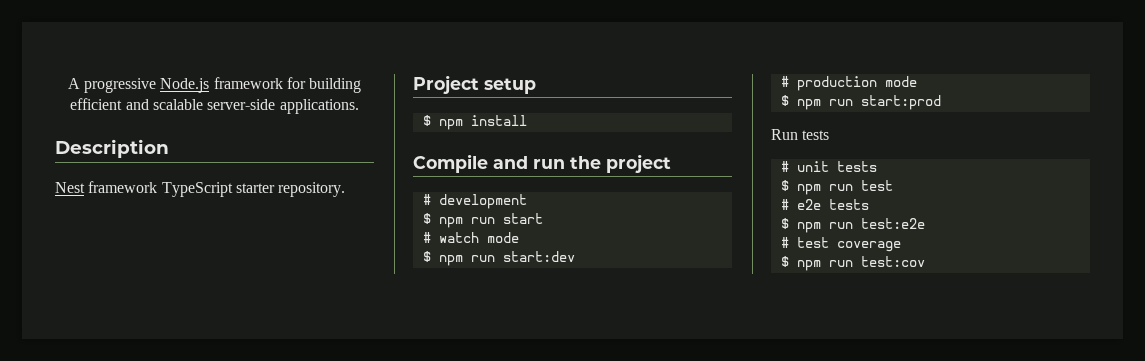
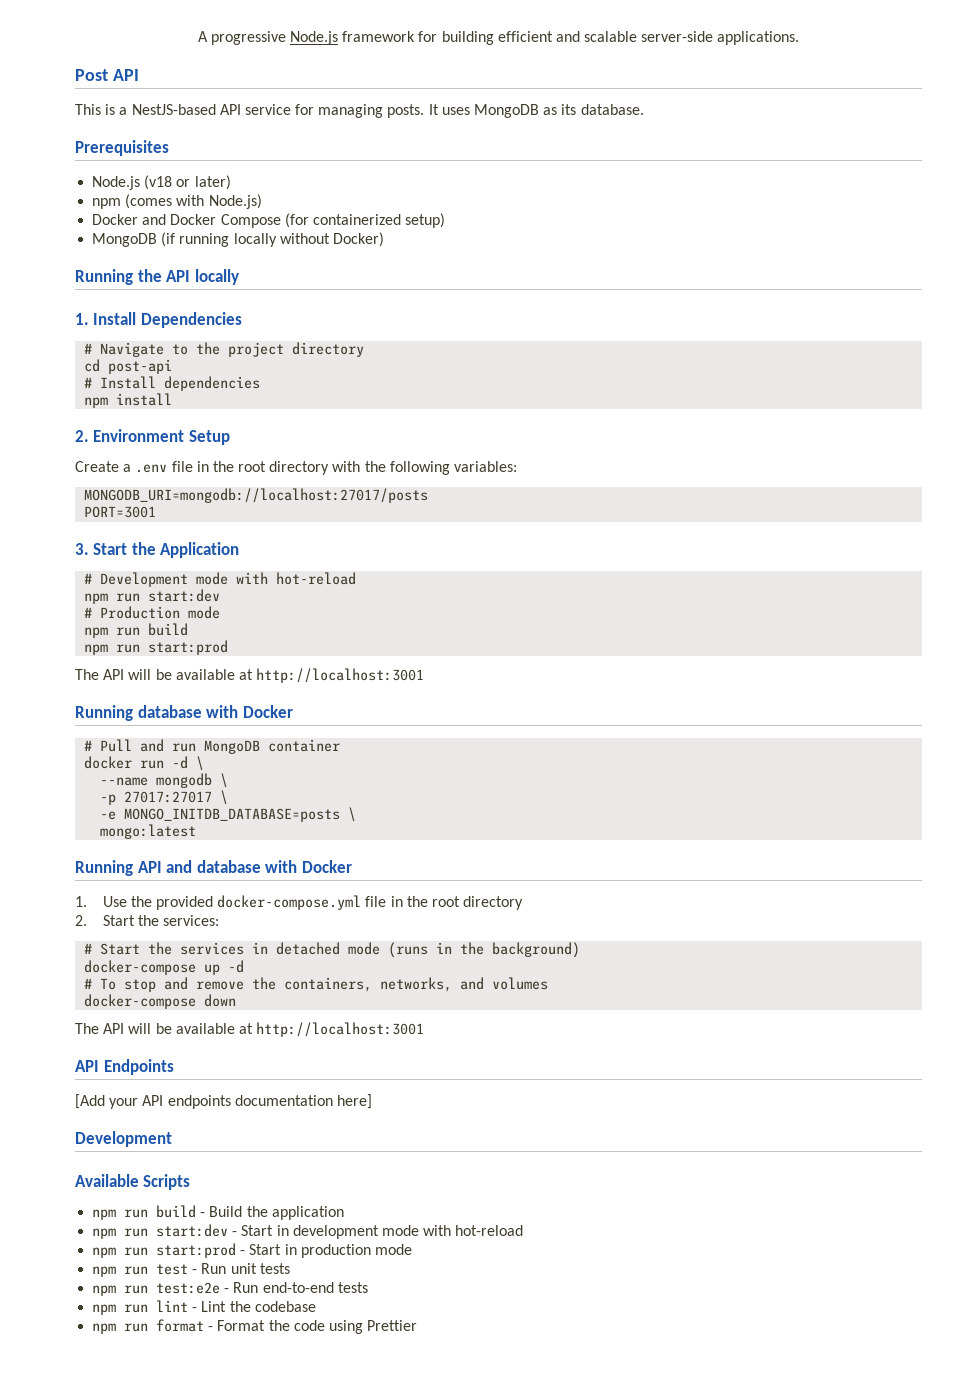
- Description
- Nest framework TypeScript starter repository.
- Project setup
- $ npm install
- Compile and run the project
- # development
- $ npm run start
- # watch mode
- $ npm run start:dev
+ Post API
+ This is a NestJS-based API service for managing posts. It uses MongoDB as its database.
+ Prerequisites
+ Node.js (v18 or later)
+ npm (comes with Node.js)
+ Docker and Docker Compose (for containerized setup)
+ MongoDB (if running locally without Docker)
+ Running the API locally
+ 1. Install Dependencies
+ # Navigate to the project directory
+ cd post-api
+ # Install dependencies
+ npm install
+ 2. Environment Setup
+ Create a .env file in the root directory with the following variables:
+ MONGODB_URI=mongodb://localhost:27017/posts
+ PORT=3001
+ 3. Start the Application
+ # Development mode with hot-reload
+ npm run start:dev
- # production mode
- $ npm run start:prod
- Run tests
- # unit tests
- $ npm run test
- # e2e tests
- $ npm run test:e2e
- # test coverage
- $ npm run test:cov
+ # Production mode
+ npm run build
+ npm run start:prod
+ The API will be available at http://localhost:3001
+ Running database with Docker
+ # Pull and run MongoDB container
+ docker run -d \
+ --name mongodb \
+ -p 27017:27017 \
+ -e MONGO_INITDB_DATABASE=posts \
+ mongo:latest
+ Running API and database with Docker
+ 1. Use the provided docker-compose.yml file in the root directory
+ 2. Start the services:
+ # Start the services in detached mode (runs in the background)
+ docker-compose up -d
+ # To stop and remove the containers, networks, and volumes
+ docker-compose down
+ The API will be available at http://localhost:3001
+ API Endpoints
+ [Add your API endpoints documentation here]
+ Development
+ Available Scripts
+ npm run build - Build the application
+ npm run start:dev - Start in development mode with hot-reload
+ npm run start:prod - Start in production mode
+ npm run test - Run unit tests
+ npm run test:e2e - Run end-to-end tests
+ npm run lint - Lint the codebase
+ npm run format - Format the code using Prettier

